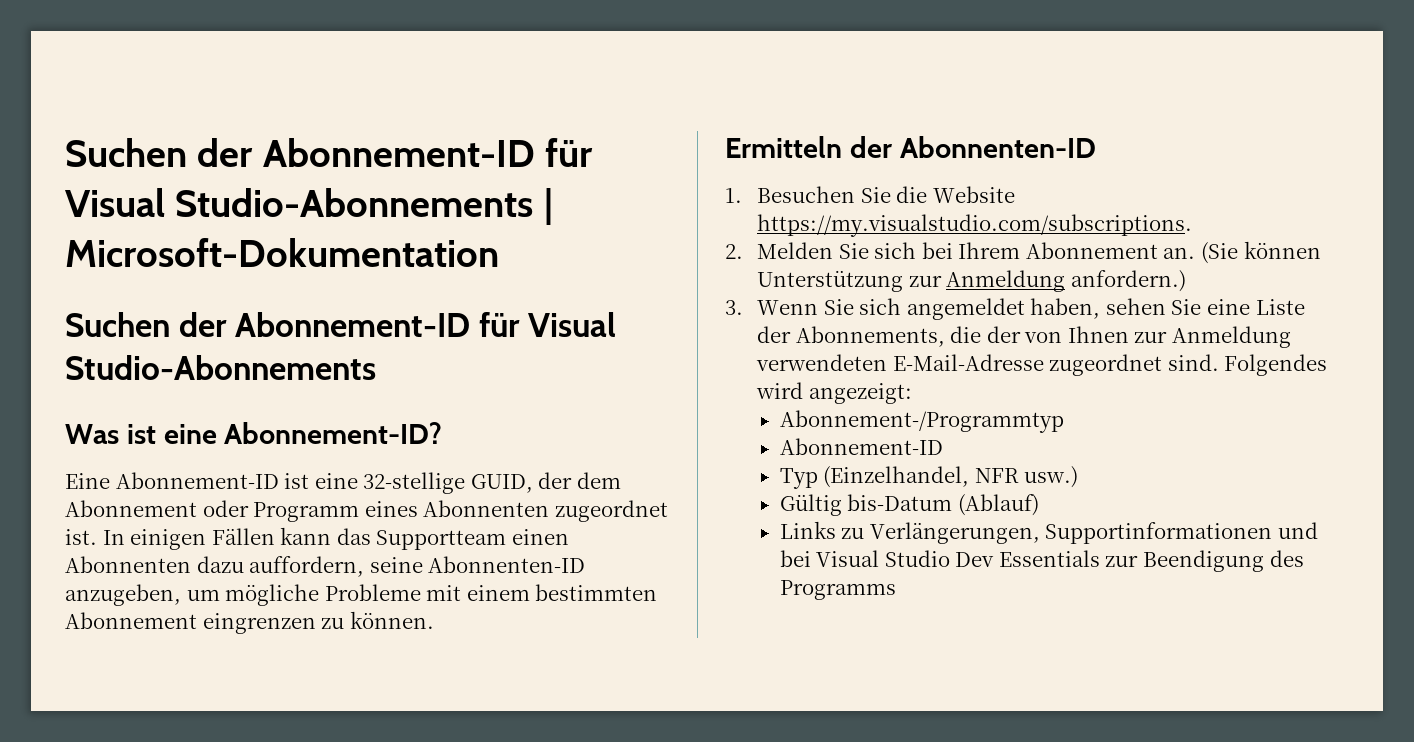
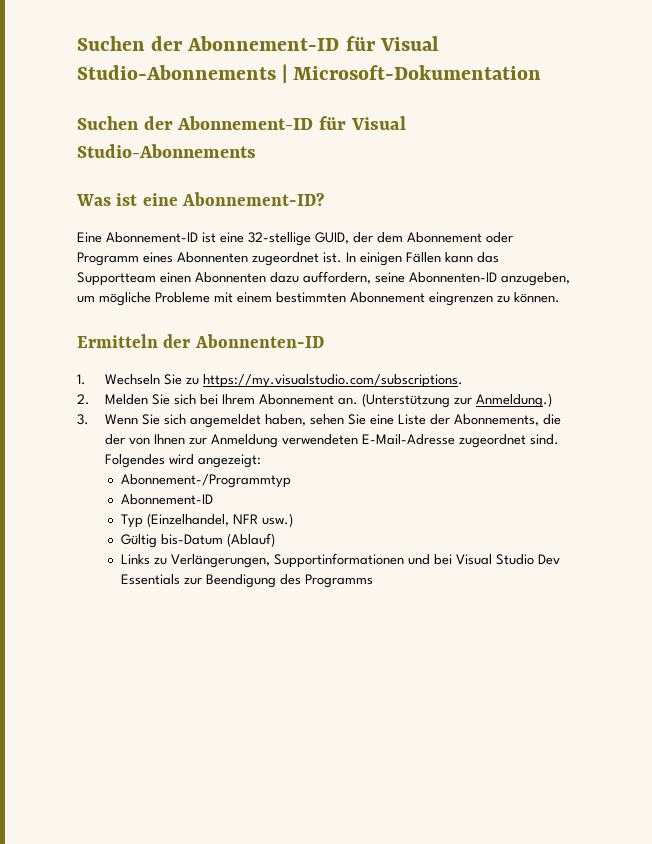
- 1. Besuchen Sie die Website https://my.visualstudio.com/subscriptions.
+ 1. Wechseln Sie zu https://my.visualstudio.com/subscriptions.
- (Sie können Unterstützung zur Anmeldung anfordern.)
+ (Unterstützung zur Anmeldung.)

